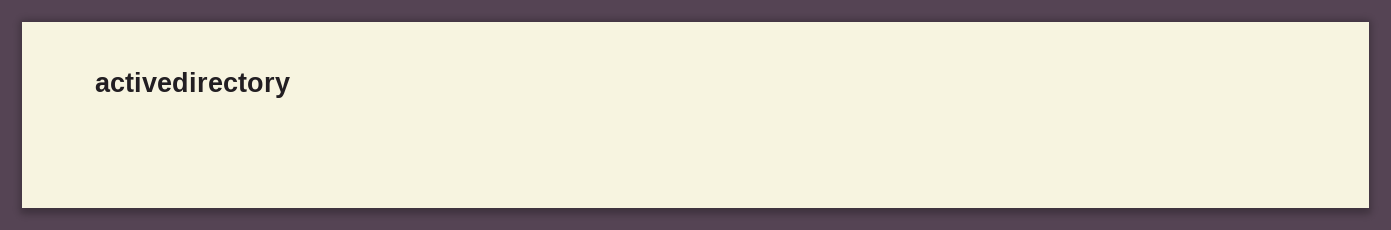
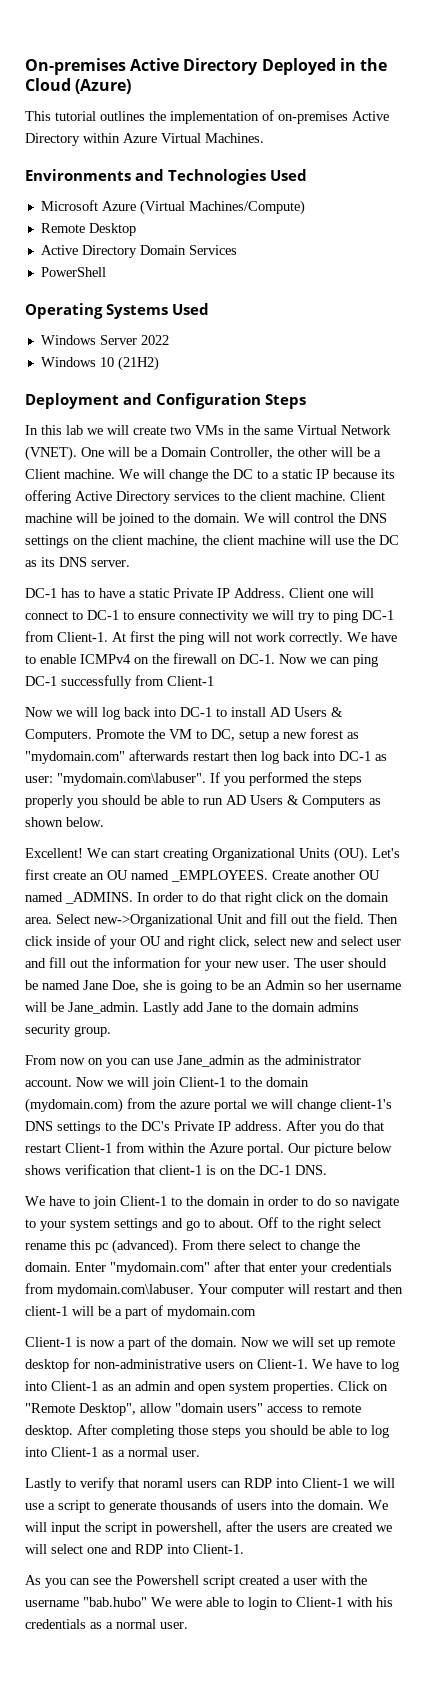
- activedirectory
+ On-premises Active Directory Deployed in the Cloud (Azure)
+ This tutorial outlines the implementation of on-premises Active Directory within Azure Virtual Machines.
+ Environments and Technologies Used
+ Microsoft Azure (Virtual Machines/Compute)
+ Remote Desktop
+ Active Directory Domain Services
+ PowerShell
+ Operating Systems Used
+ Windows Server 2022
+ Windows 10 (21H2)
+ Deployment and Configuration Steps
+ In this lab we will create two VMs in the same Virtual Network (VNET). One will be a Domain Controller, the other will be a Client machine. We will change the DC to a static IP because its offering Active Directory services to the client machine. Client machine will be joined to the domain. We will control the DNS settings on the client machine, the client machine will use the DC as its DNS server.
+ DC-1 has to have a static Private IP Address. Client one will connect to DC-1 to ensure connectivity we will try to ping DC-1 from Client-1. At first the ping will not work correctly. We have to enable ICMPv4 on the firewall on DC-1. Now we can ping DC-1 successfully from Client-1
+ Now we will log back into DC-1 to install AD Users & Computers. Promote the VM to DC, setup a new forest as "mydomain.com" afterwards restart then log back into DC-1 as user: "mydomain.com\labuser". If you performed the steps properly you should be able to run AD Users & Computers as shown below.
+ Excellent! We can start creating Organizational Units (OU). Let's first create an OU named _EMPLOYEES. Create another OU named _ADMINS. In order to do that right click on the domain area. Select new->Organizational Unit and fill out the field. Then click inside of your OU and right click, select new and select user and fill out the information for your new user. The user should be named Jane Doe, she is going to be an Admin so her username will be Jane_admin. Lastly add Jane to the domain admins security group.
+ From now on you can use Jane_admin as the administrator account. Now we will join Client-1 to the domain (mydomain.com) from the azure portal we will change client-1's DNS settings to the DC's Private IP address. After you do that restart Client-1 from within the Azure portal. Our picture below shows verification that client-1 is on the DC-1 DNS.
+ We have to join Client-1 to the domain in order to do so navigate to your system settings and go to about. Off to the right select rename this pc (advanced). From there select to change the domain. Enter "mydomain.com" after that enter your credentials from mydomain.com\labuser. Your computer will restart and then client-1 will be a part of mydomain.com
+ Client-1 is now a part of the domain. Now we will set up remote desktop for non-administrative users on Client-1. We have to log into Client-1 as an admin and open system properties. Click on "Remote Desktop", allow "domain users" access to remote desktop. After completing those steps you should be able to log into Client-1 as a normal user.
+ Lastly to verify that noraml users can RDP into Client-1 we will use a script to generate thousands of users into the domain. We will input the script in powershell, after the users are created we will select one and RDP into Client-1.
+ As you can see the Powershell script created a user with the username "bab.hubo" We were able to login to Client-1 with his credentials as a normal user.

